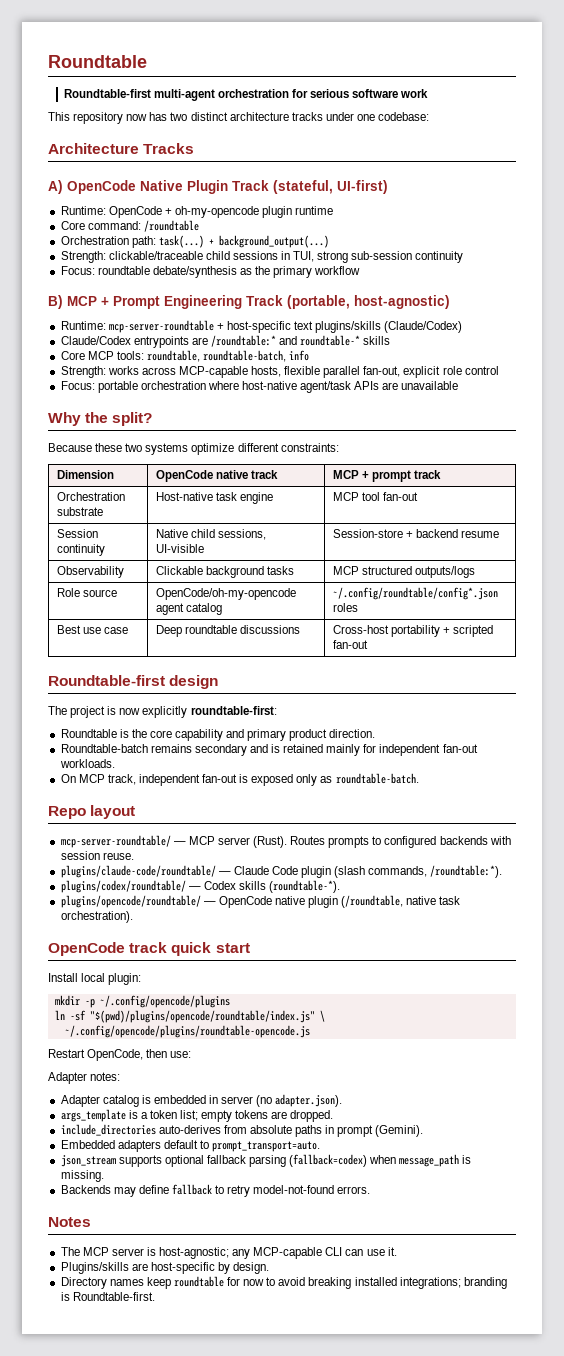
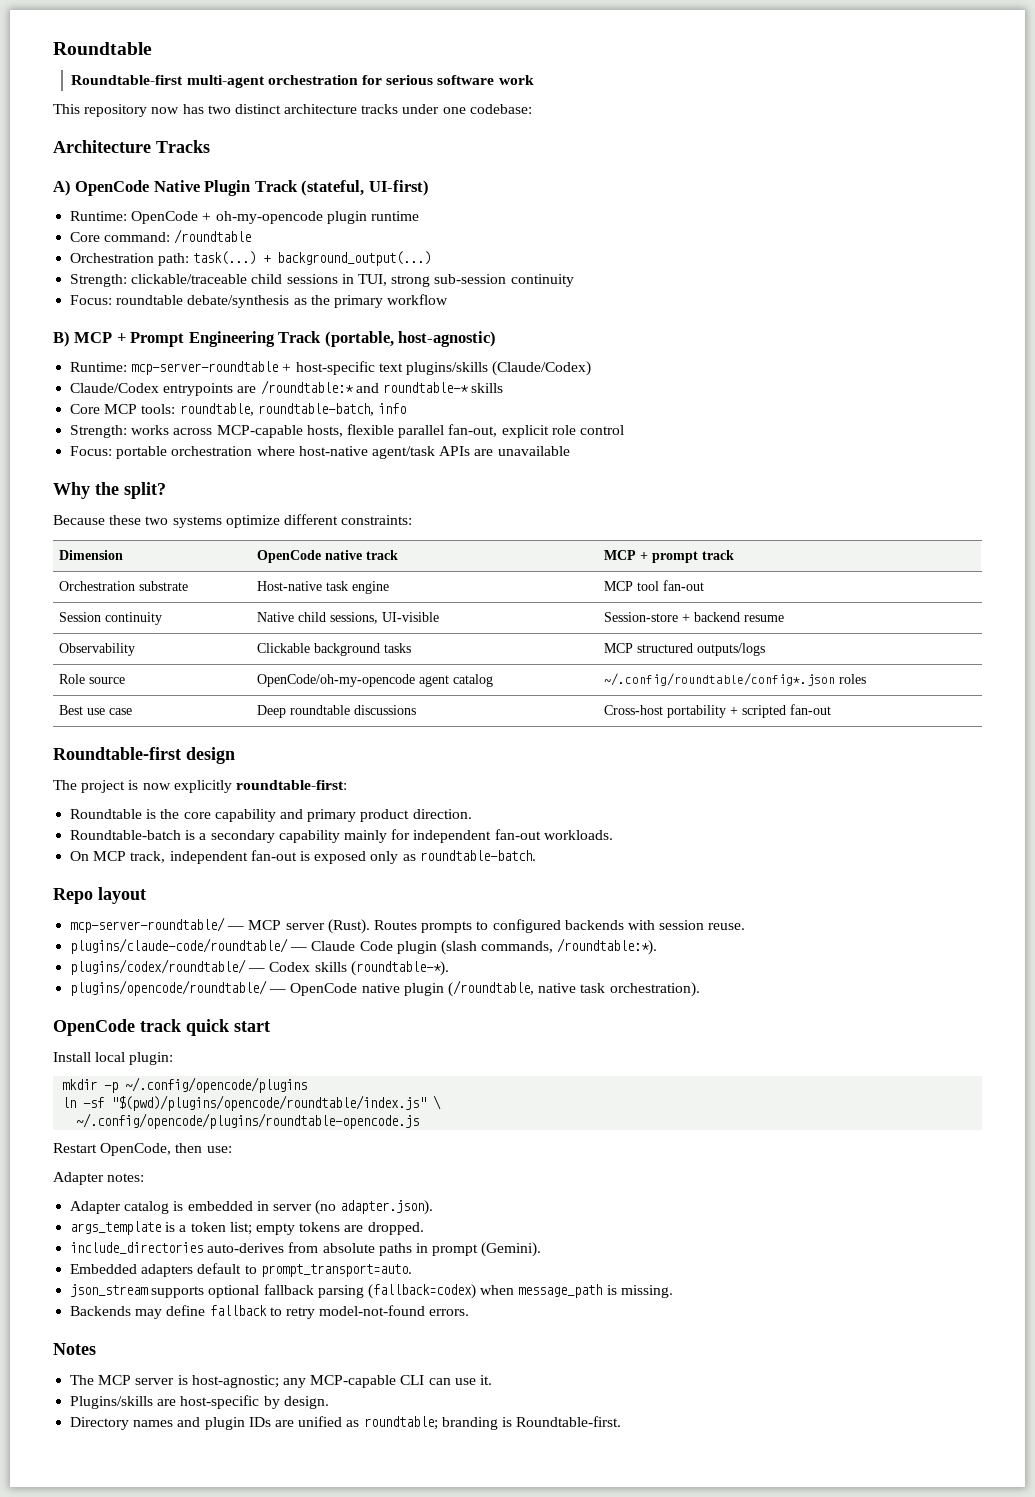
- Roundtable-batch remains secondary and is retained mainly for independent fan-out workloads.
+ Roundtable-batch is a secondary capability mainly for independent fan-out workloads.
- Directory names keep roundtable for now to avoid breaking installed integrations; branding is Roundtable-first.
+ Directory names and plugin IDs are unified as roundtable; branding is Roundtable-first.

